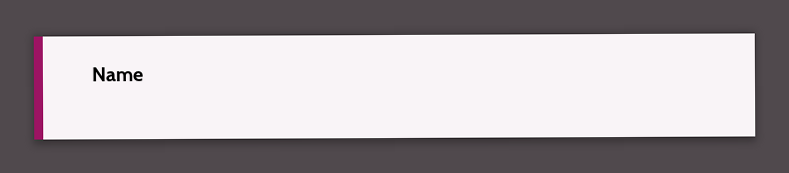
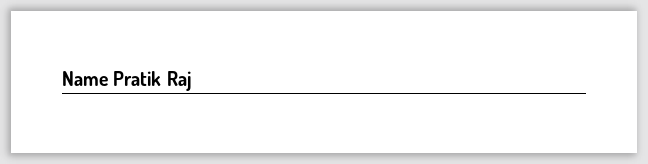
- Name
+ Name Pratik Raj

